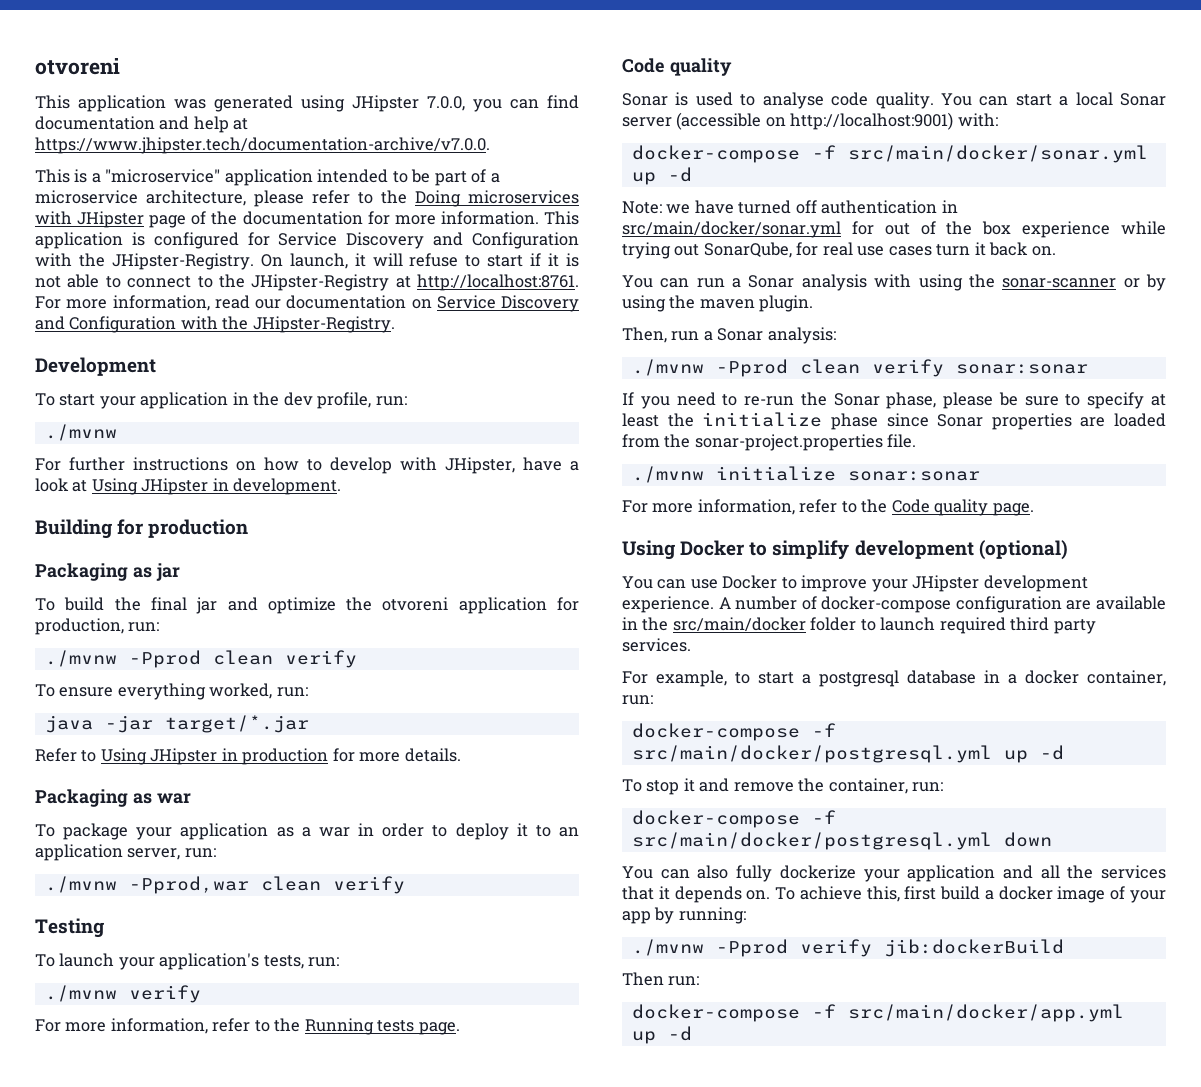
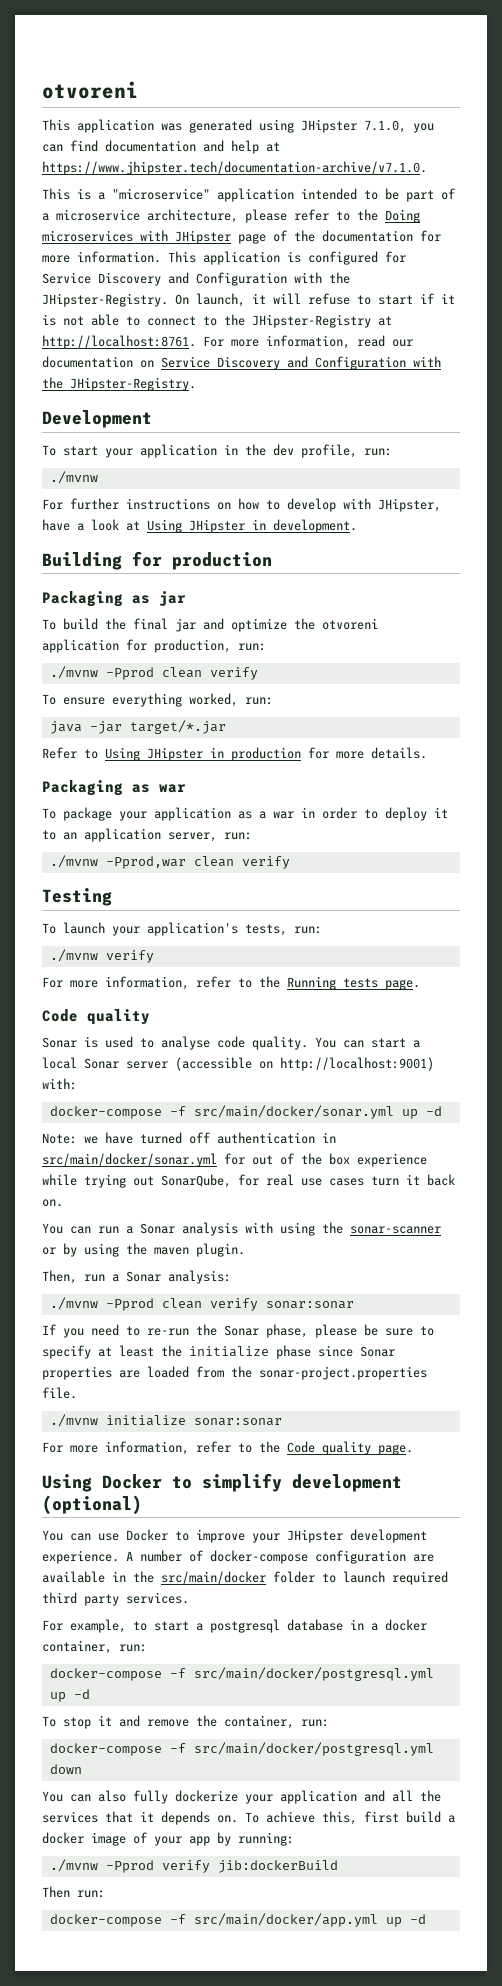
- This application was generated using JHipster 7.0.0, you can find documentation and help at https://www.jhipster.tech/documentation-archive/v7.0.0.
+ This application was generated using JHipster 7.1.0, you can find documentation and help at https://www.jhipster.tech/documentation-archive/v7.1.0.

